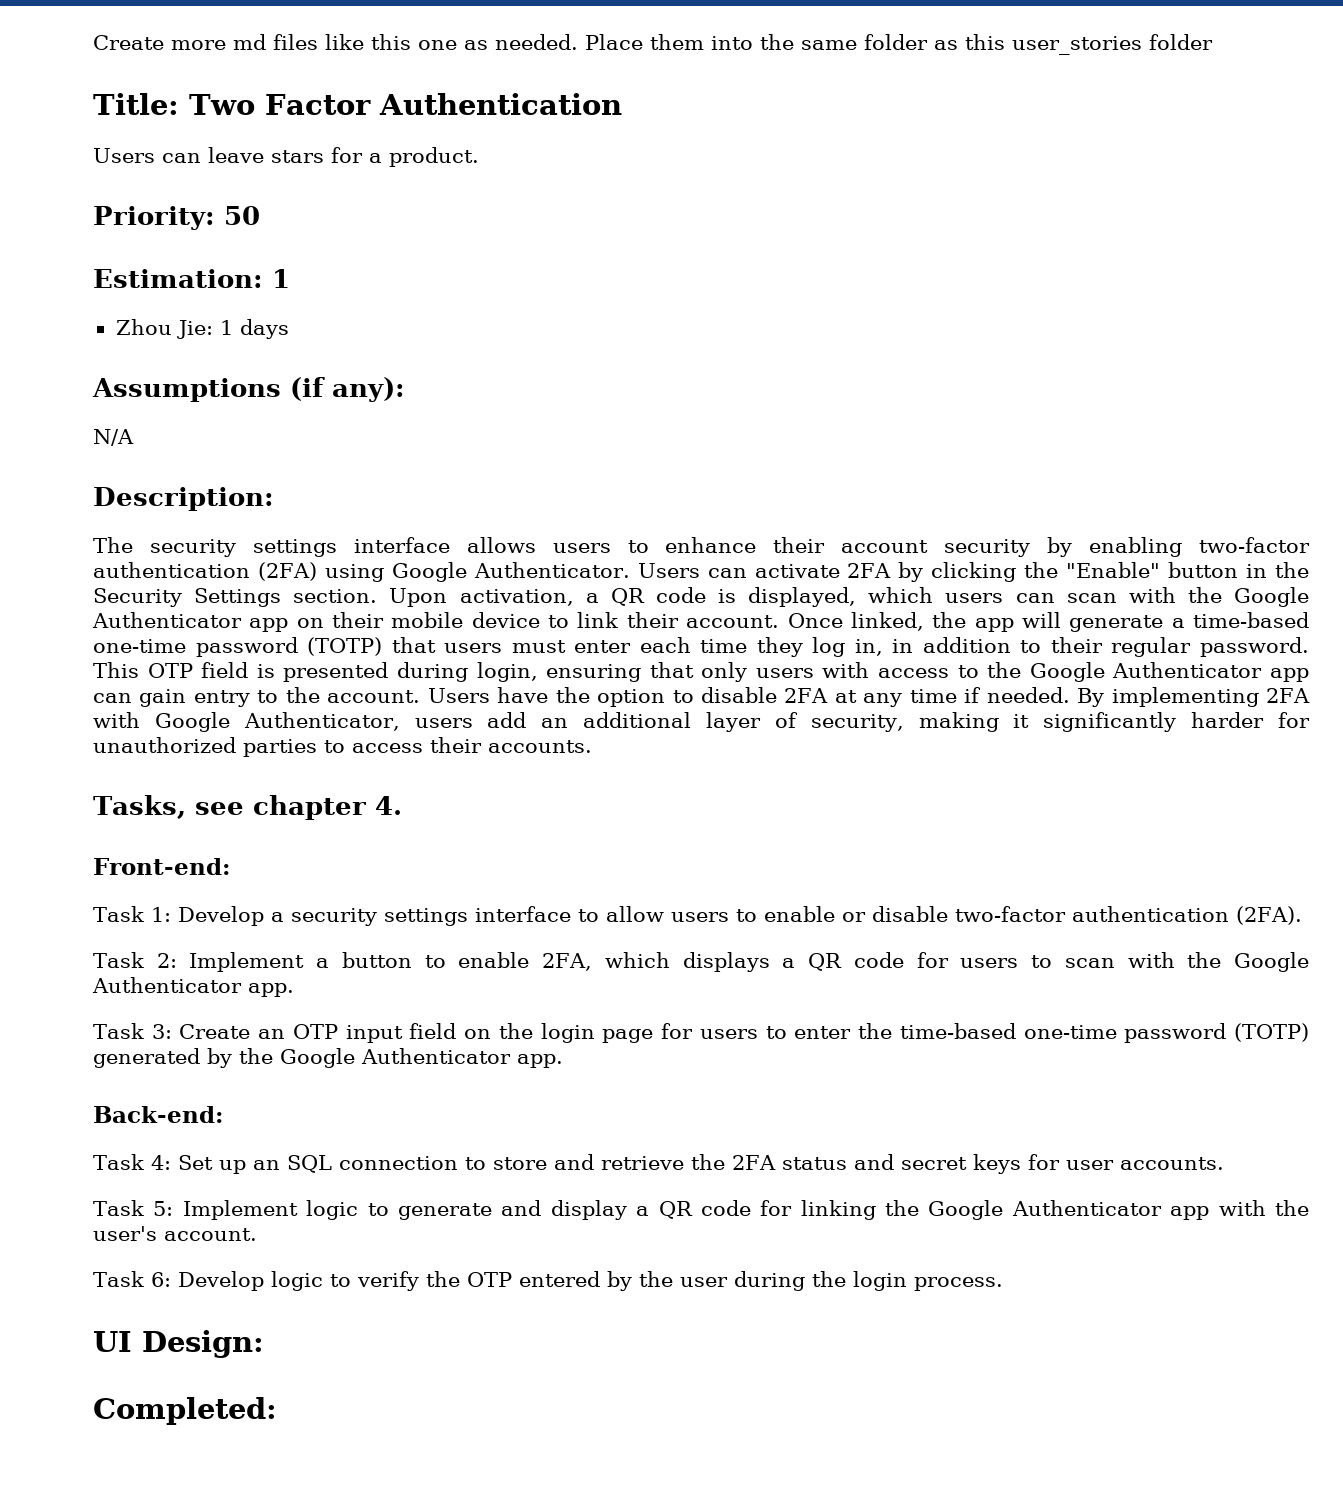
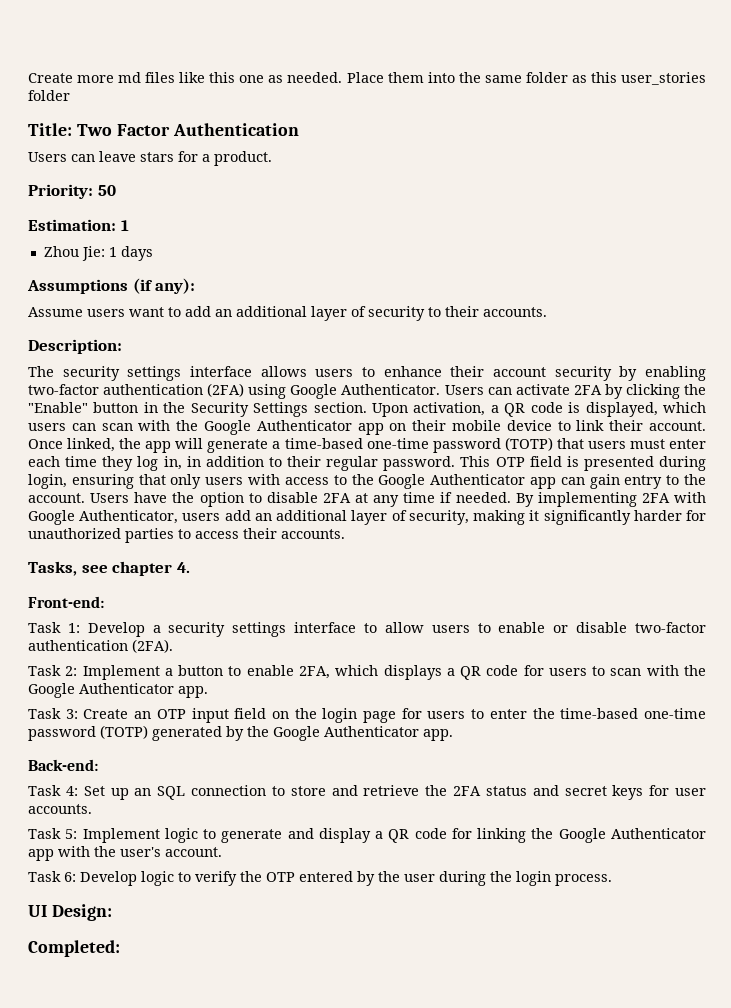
- N/A
+ Assume users want to add an additional layer of security to their accounts.

